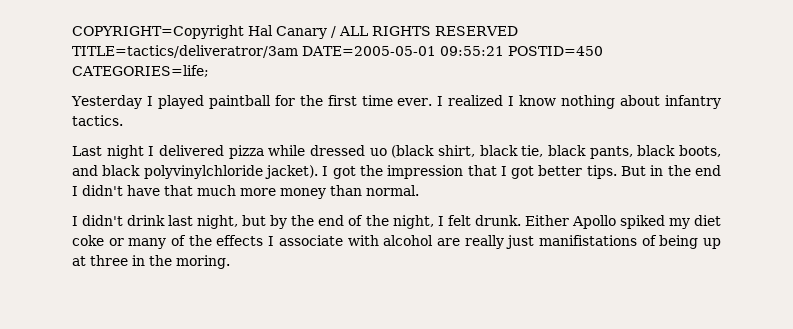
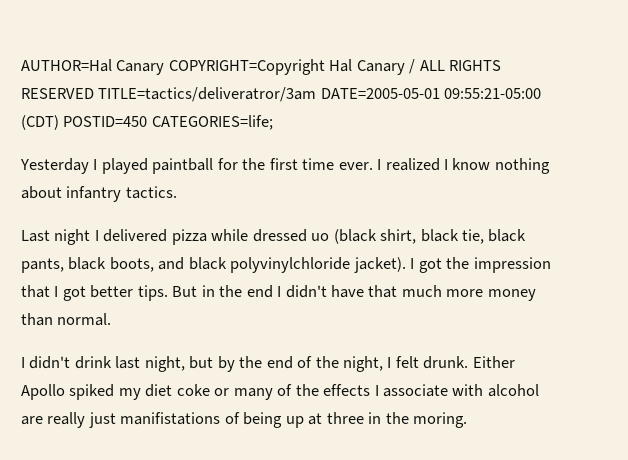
- COPYRIGHT=Copyright Hal Canary / ALL RIGHTS RESERVED TITLE=tactics/deliveratror/3am DATE=2005-05-01 09:55:21 POSTID=450 CATEGORIES=life;
+ AUTHOR=Hal Canary COPYRIGHT=Copyright Hal Canary / ALL RIGHTS RESERVED TITLE=tactics/deliveratror/3am DATE=2005-05-01 09:55:21-05:00 (CDT) POSTID=450 CATEGORIES=life;

